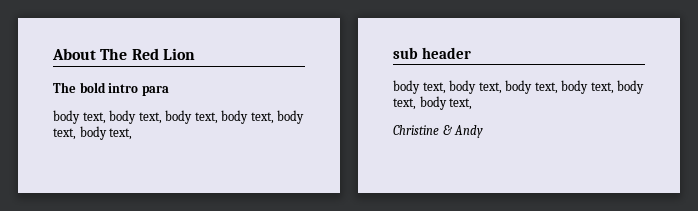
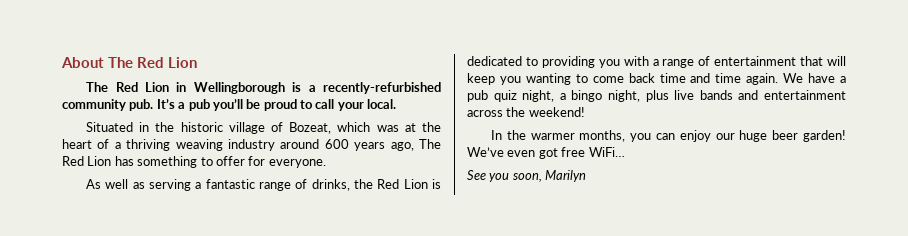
- The bold intro para
- body text, body text, body text, body text, body text, body text,
- sub header
- body text, body text, body text, body text, body text, body text,
- Christine & Andy
+ The Red Lion in Wellingborough is a recently-refurbished community pub. It’s a pub you’ll be proud to call your local.
+ Situated in the historic village of Bozeat, which was at the heart of a thriving weaving industry around 600 years ago, The Red Lion has something to offer for everyone.
+ As well as serving a fantastic range of drinks, the Red Lion is dedicated to providing you with a range of entertainment that will keep you wanting to come back time and time again. We have a pub quiz night, a bingo night, plus live bands and entertainment across the weekend!
+ In the warmer months, you can enjoy our huge beer garden! We’ve even got free WiFi…
+ See you soon, Marilyn

